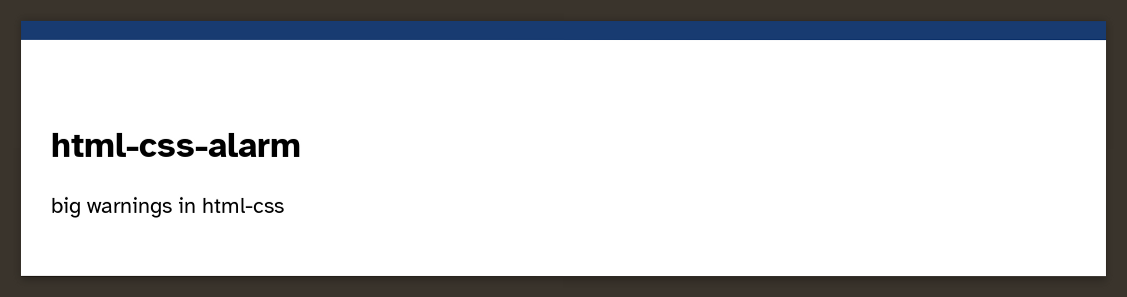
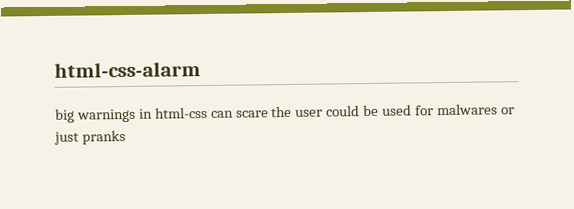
- big warnings in html-css
+ big warnings in html-css can scare the user could be used for malwares or just pranks

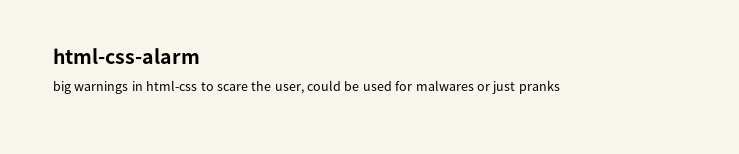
- big warnings in html-css can scare the user could be used for malwares or just pranks
+ big warnings in html-css to scare the user, could be used for malwares or just pranks

